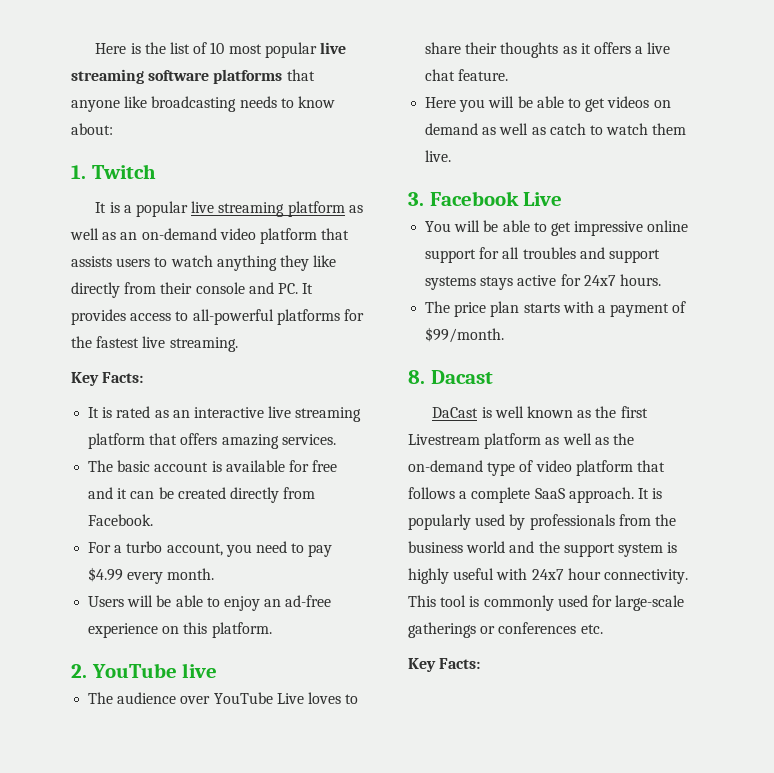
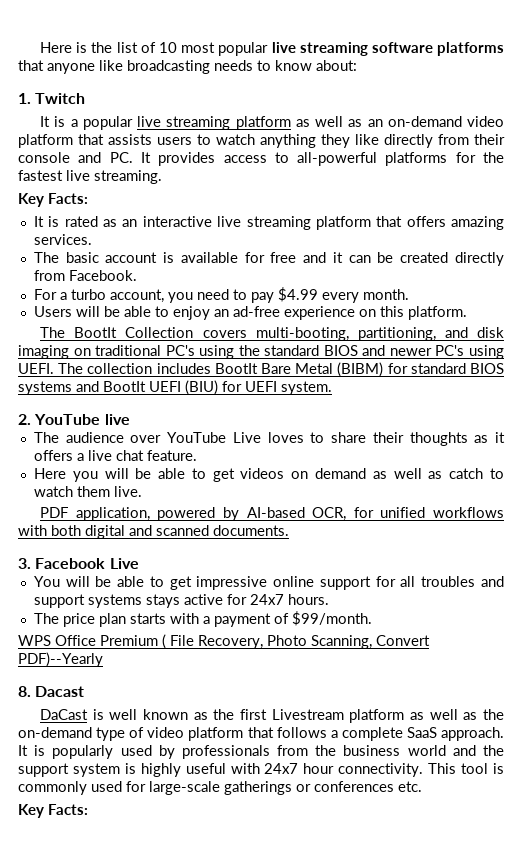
+ The BootIt Collection covers multi-booting, partitioning, and disk imaging on traditional PC's using the standard BIOS and newer PC's using UEFI. The collection includes BootIt Bare Metal (BIBM) for standard BIOS systems and BootIt UEFI (BIU) for UEFI system.
+ PDF application, powered by AI-based OCR, for unified workflows with both digital and scanned documents.
+ WPS Office Premium ( File Recovery, Photo Scanning, Convert PDF)--Yearly

